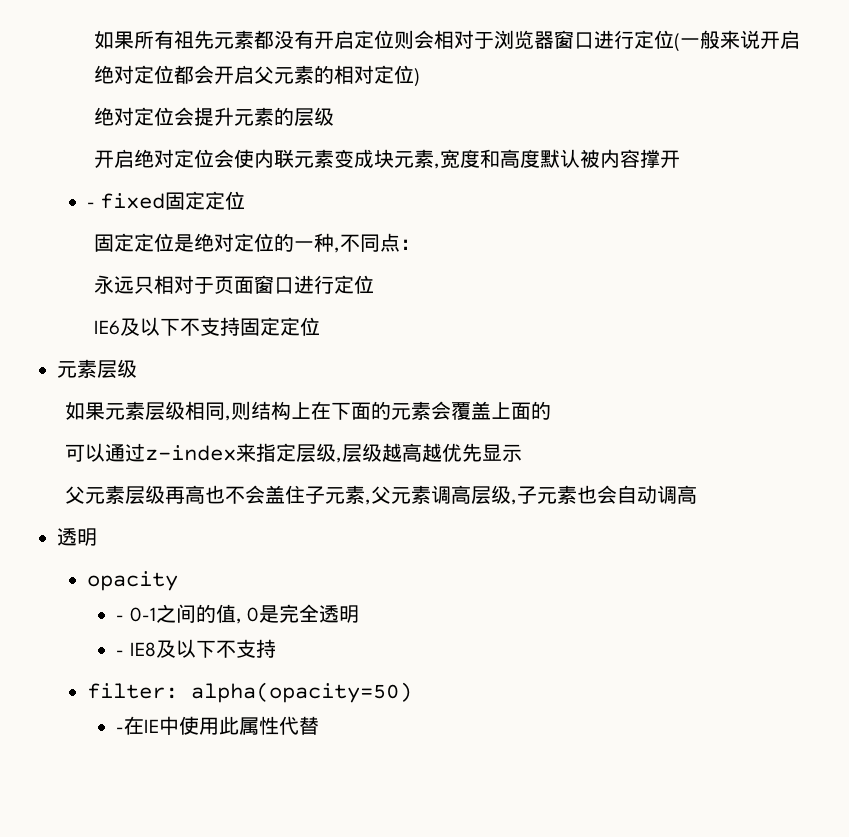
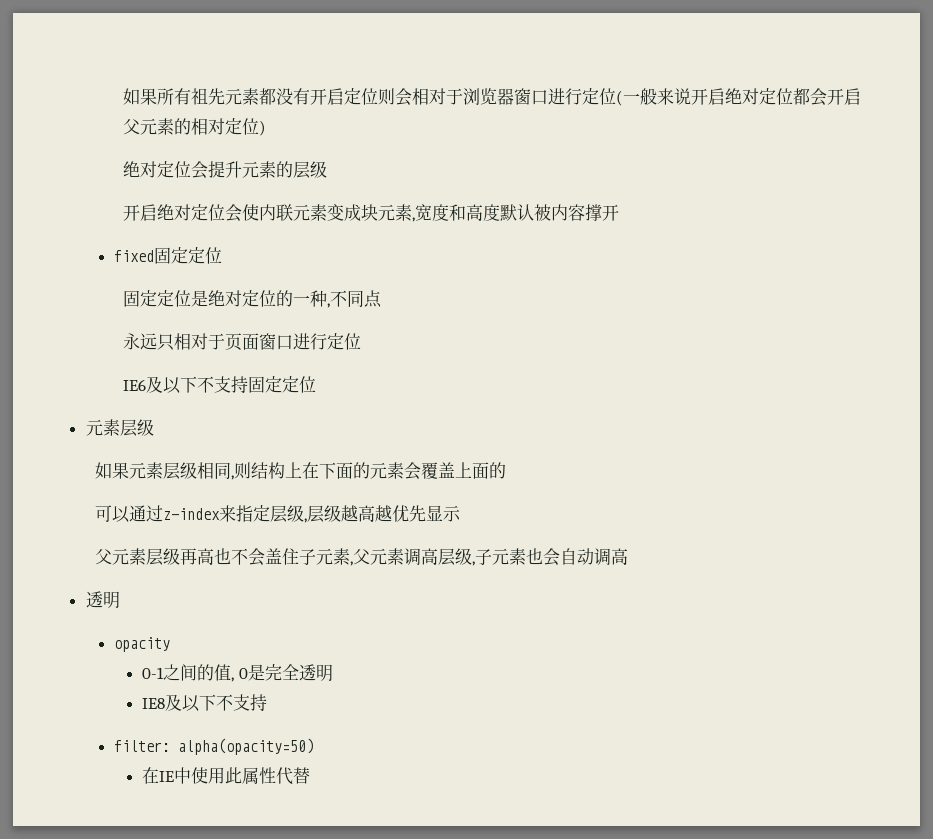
- - fixed固定定位
+ fixed固定定位
- 固定定位是绝对定位的一种,不同点：
+ 固定定位是绝对定位的一种,不同点
- - 0-1之间的值, 0是完全透明
+ 0-1之间的值, 0是完全透明
- - IE8及以下不支持
+ IE8及以下不支持
- -在IE中使用此属性代替
+ 在IE中使用此属性代替

